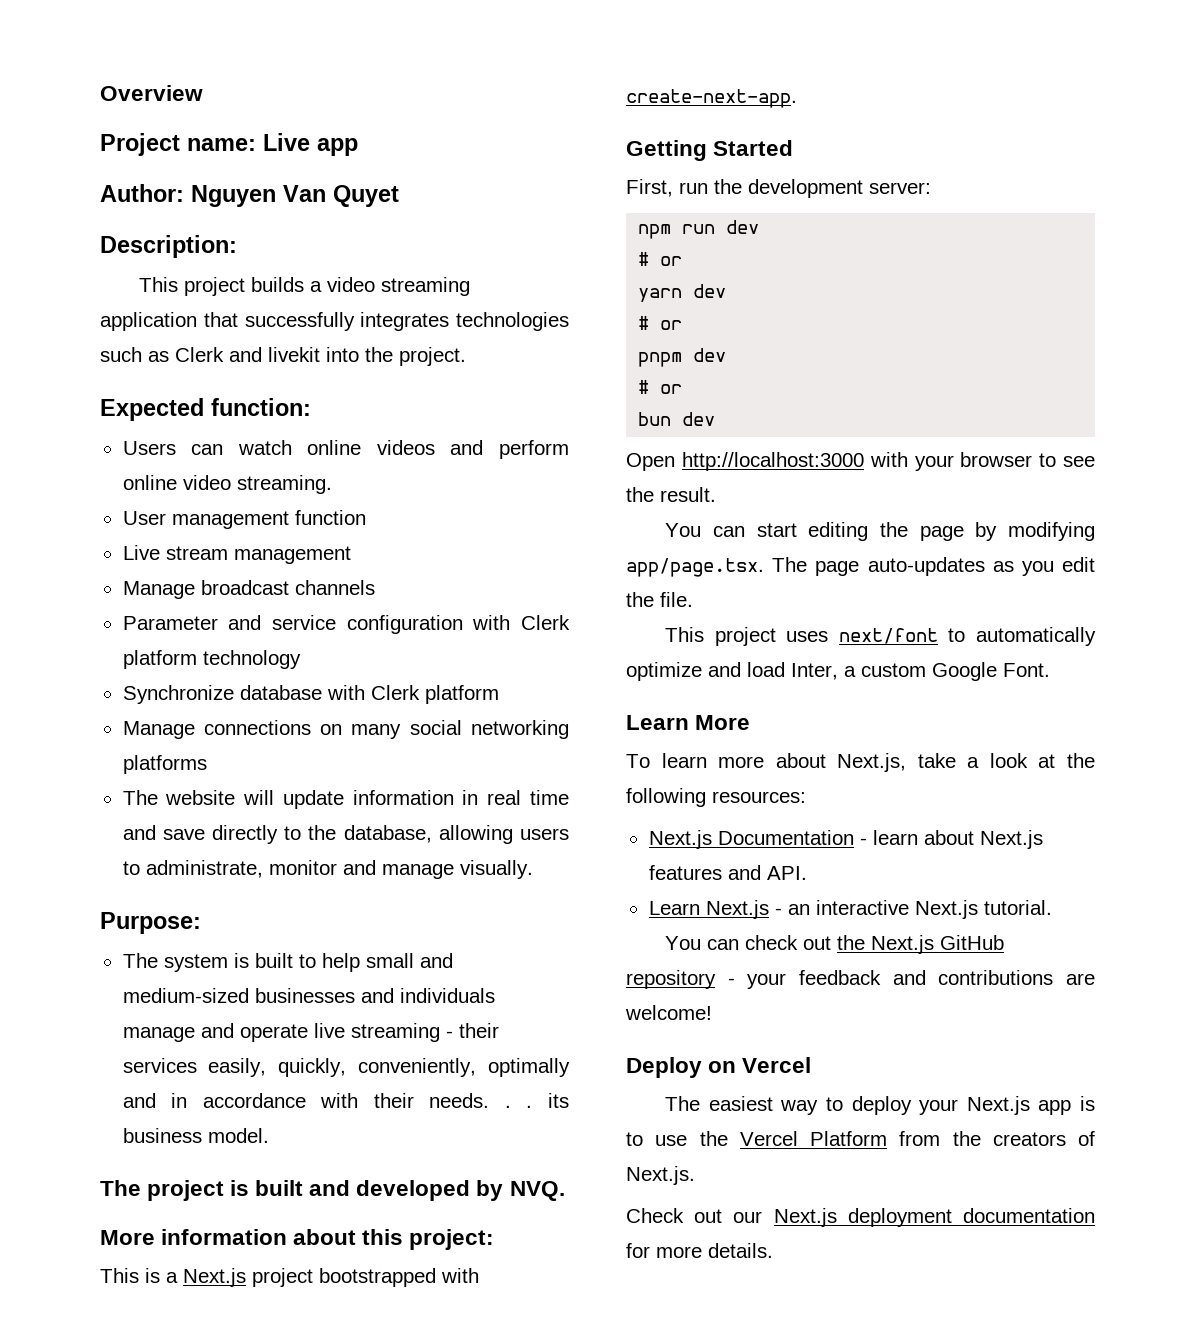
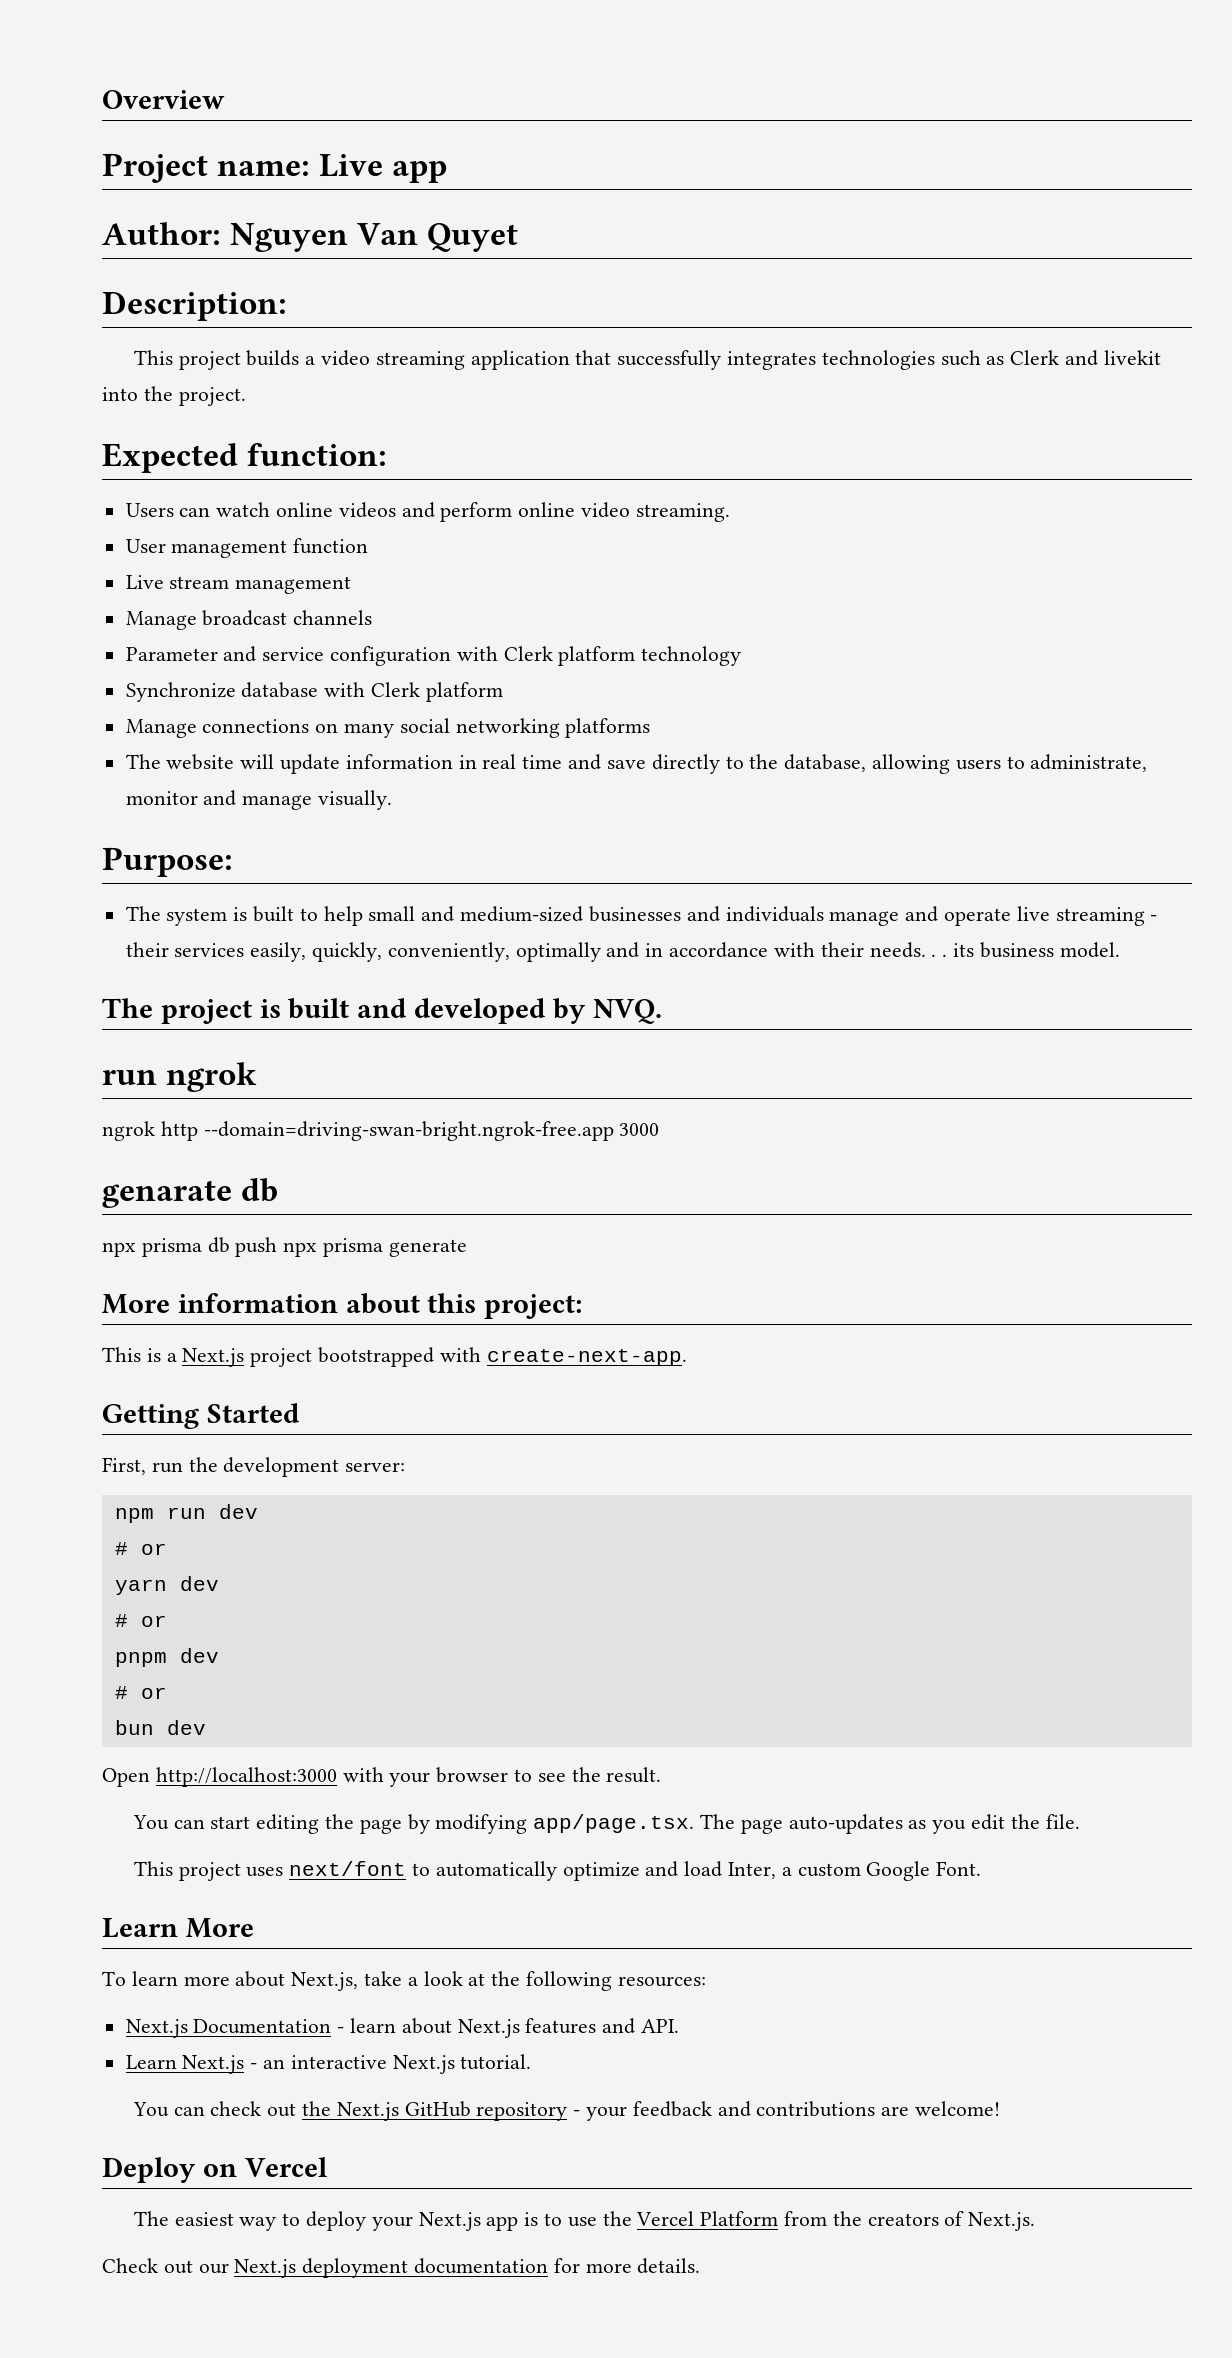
+ run ngrok
+ ngrok http --domain=driving-swan-bright.ngrok-free.app 3000
+ genarate db
+ npx prisma db push npx prisma generate

